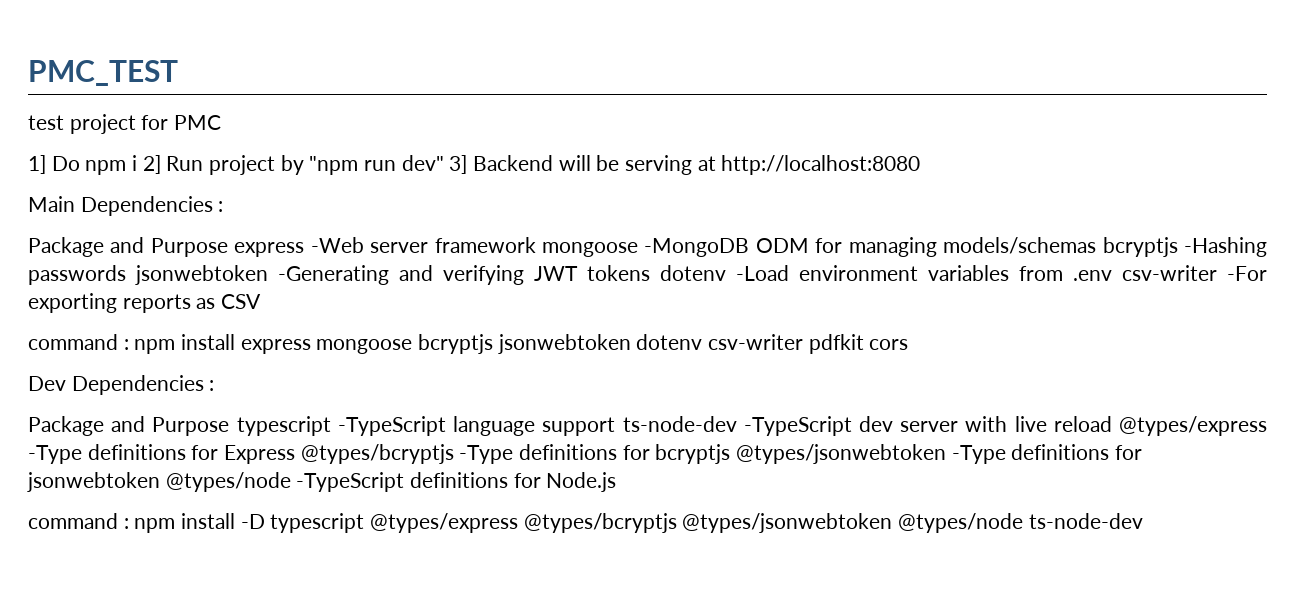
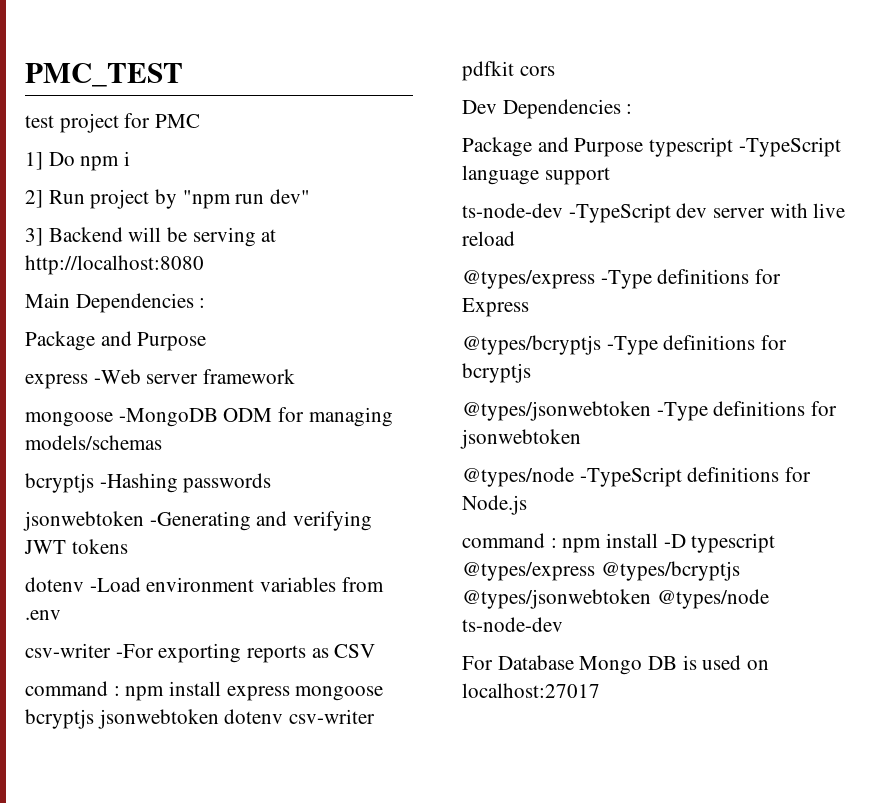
- 1] Do npm i 2] Run project by "npm run dev" 3] Backend will be serving at http://localhost:8080
+ 1] Do npm i
+ 2] Run project by "npm run dev"
+ 3] Backend will be serving at http://localhost:8080
  Main Dependencies :
- Package and Purpose express -Web server framework mongoose -MongoDB ODM for managing models/schemas bcryptjs -Hashing passwords jsonwebtoken -Generating and verifying JWT tokens dotenv -Load environment variables from .env csv-writer -For exporting reports as CSV
+ Package and Purpose
+ express -Web server framework
+ mongoose -MongoDB ODM for managing models/schemas
+ bcryptjs -Hashing passwords
+ jsonwebtoken -Generating and verifying JWT tokens
+ dotenv -Load environment variables from .env
+ csv-writer -For exporting reports as CSV
- Package and Purpose typescript -TypeScript language support ts-node-dev -TypeScript dev server with live reload @types/express -Type definitions for Express @types/bcryptjs -Type definitions for bcryptjs @types/jsonwebtoken -Type definitions for jsonwebtoken @types/node -TypeScript definitions for Node.js
+ Package and Purpose typescript -TypeScript language support
+ ts-node-dev -TypeScript dev server with live reload
+ @types/express -Type definitions for Express
+ @types/bcryptjs -Type definitions for bcryptjs
+ @types/jsonwebtoken -Type definitions for jsonwebtoken
+ @types/node -TypeScript definitions for Node.js
+ For Database Mongo DB is used on localhost:27017

